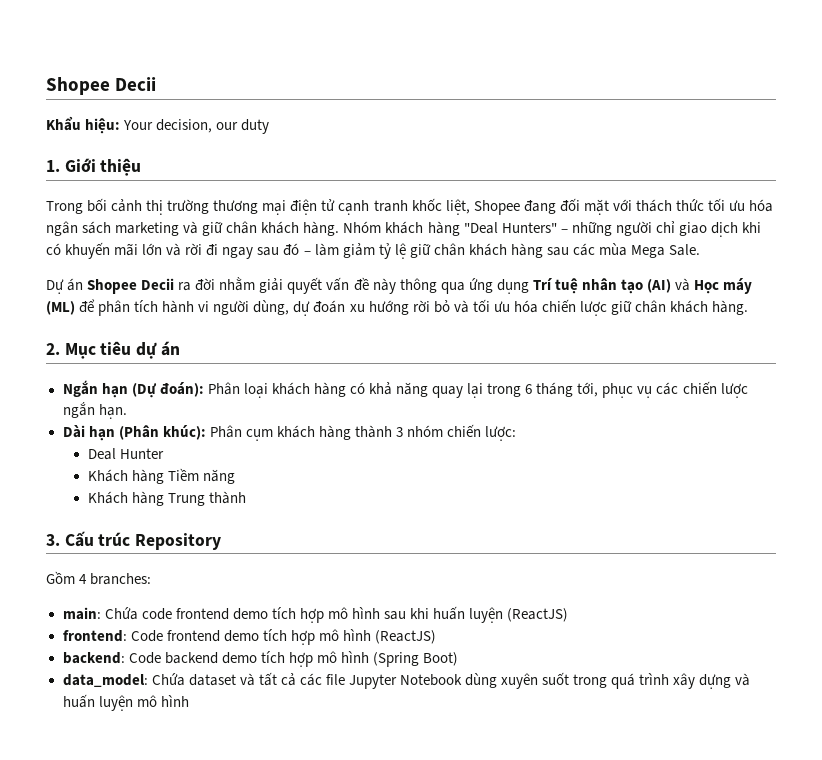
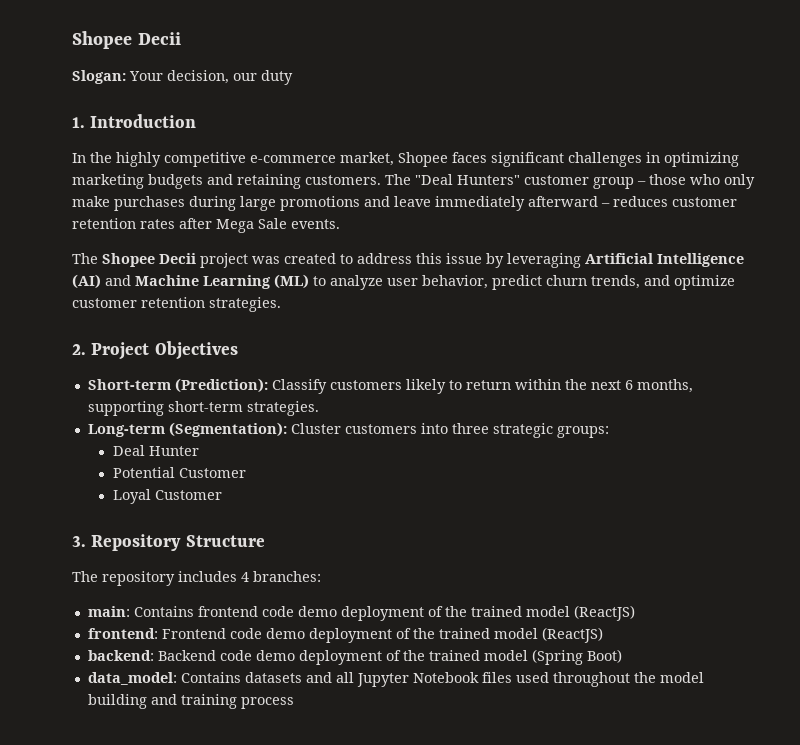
- Khẩu hiệu: Your decision, our duty
+ Slogan: Your decision, our duty
- 1. Giới thiệu
- Trong bối cảnh thị trường thương mại điện tử cạnh tranh khốc liệt, Shopee đang đối mặt với thách thức tối ưu hóa ngân sách marketing và giữ chân khách hàng. Nhóm khách hàng "Deal Hunters" – những người chỉ giao dịch khi có khuyến mãi lớn và rời đi ngay sau đó – làm giảm tỷ lệ giữ chân khách hàng sau các mùa Mega Sale.
- Dự án Shopee Decii ra đời nhằm giải quyết vấn đề này thông qua ứng dụng Trí tuệ nhân tạo (AI) và Học máy (ML) để phân tích hành vi người dùng, dự đoán xu hướng rời bỏ và tối ưu hóa chiến lược giữ chân khách hàng.
- 2. Mục tiêu dự án
- Ngắn hạn (Dự đoán): Phân loại khách hàng có khả năng quay lại trong 6 tháng tới, phục vụ các chiến lược ngắn hạn.
- Dài hạn (Phân khúc): Phân cụm khách hàng thành 3 nhóm chiến lược:
+ 1. Introduction
+ In the highly competitive e-commerce market, Shopee faces significant challenges in optimizing marketing budgets and retaining customers. The "Deal Hunters" customer group – those who only make purchases during large promotions and leave immediately afterward – reduces customer retention rates after Mega Sale events.
+ The Shopee Decii project was created to address this issue by leveraging Artificial Intelligence (AI) and Machine Learning (ML) to analyze user behavior, predict churn trends, and optimize customer retention strategies.
+ 2. Project Objectives
+ Short-term (Prediction): Classify customers likely to return within the next 6 months, supporting short-term strategies.
+ Long-term (Segmentation): Cluster customers into three strategic groups:
  Deal Hunter
- Khách hàng Tiềm năng
- Khách hàng Trung thành
+ Potential Customer
+ Loyal Customer
- 3. Cấu trúc Repository
- Gồm 4 branches:
+ 3. Repository Structure
+ The repository includes 4 branches:
- main: Chứa code frontend demo tích hợp mô hình sau khi huấn luyện (ReactJS)
- frontend: Code frontend demo tích hợp mô hình (ReactJS)
- backend: Code backend demo tích hợp mô hình (Spring Boot)
- data_model: Chứa dataset và tất cả các file Jupyter Notebook dùng xuyên suốt trong quá trình xây dựng và huấn luyện mô hình
+ main: Contains frontend code demo deployment of the trained model (ReactJS)
+ frontend: Frontend code demo deployment of the trained model (ReactJS)
+ backend: Backend code demo deployment of the trained model (Spring Boot)
+ data_model: Contains datasets and all Jupyter Notebook files used throughout the model building and training process

